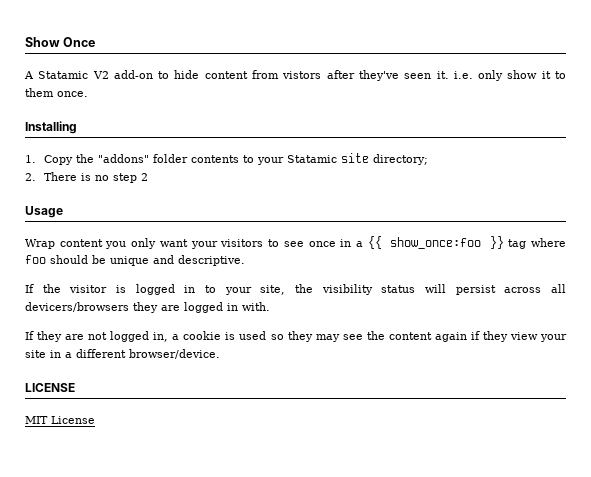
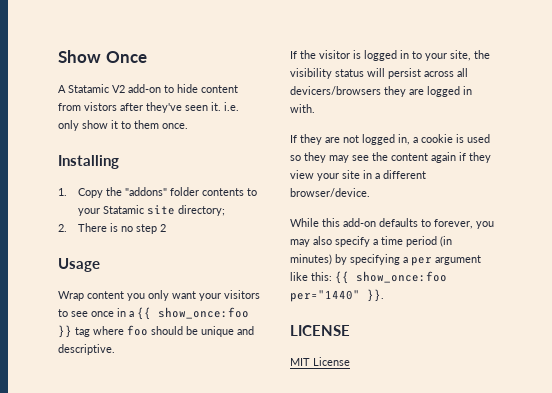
+ While this add-on defaults to forever, you may also specify a time period (in minutes) by specifying a per argument like this: {{ show_once:foo per="1440" }}.

